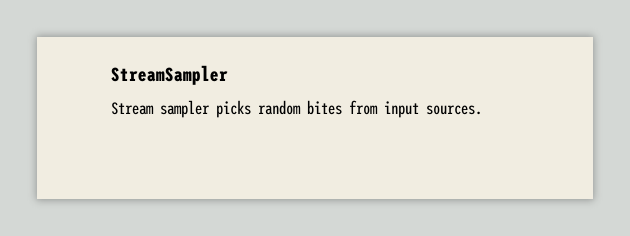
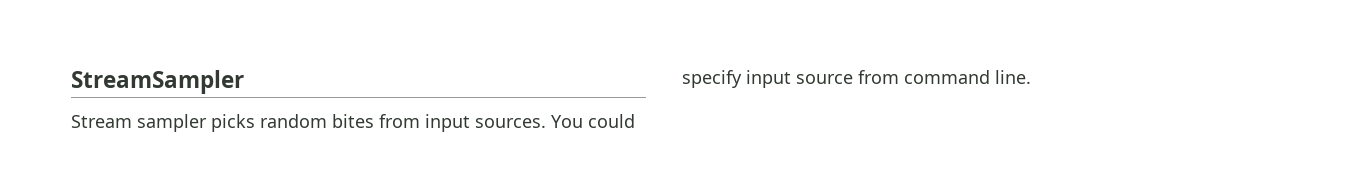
+ You could specify input source from command line.

